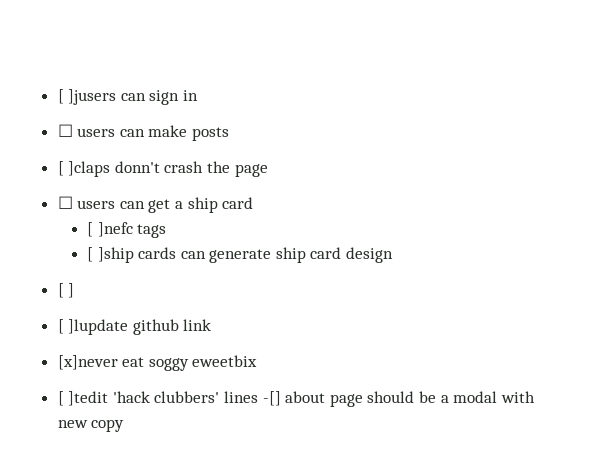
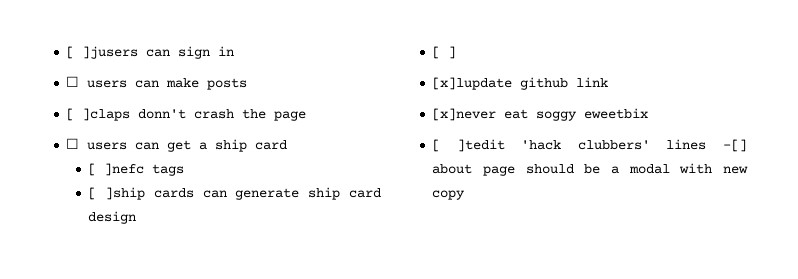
- [ ]lupdate github link
+ [x]lupdate github link

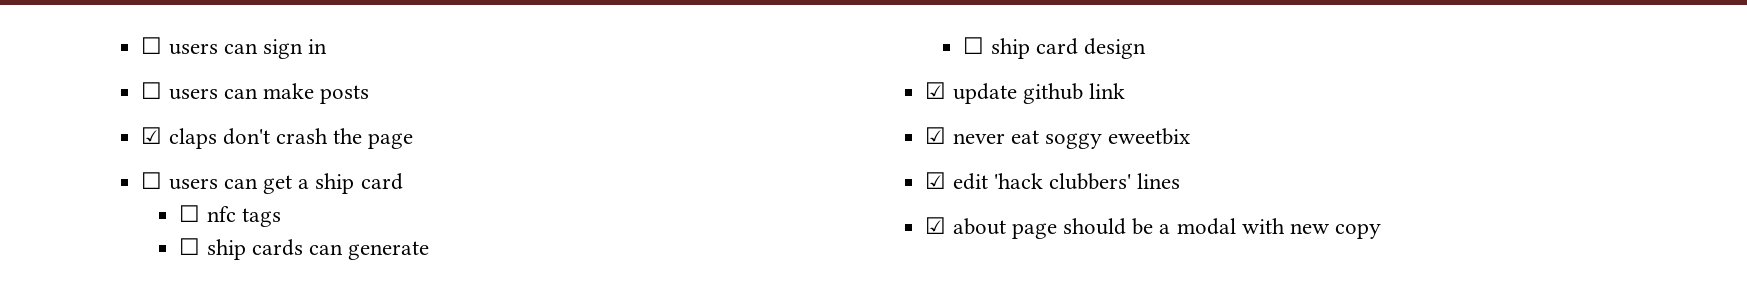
- [ ]jusers can sign in
+ ☐ users can sign in
- [ ]claps donn't crash the page
+ ☑ claps don't crash the page
- [ ]nefc tags
+ ☐ nfc tags
- [ ]ship cards can generate ship card design
+ ☐ ship cards can generate
+ ☐ ship card design
- [ ]
- [x]lupdate github link
+ ☑ update github link
- [x]never eat soggy eweetbix
+ ☑ never eat soggy eweetbix
- [ ]tedit 'hack clubbers' lines -[] about page should be a modal with new copy
+ ☑ edit 'hack clubbers' lines
+ ☑ about page should be a modal with new copy

